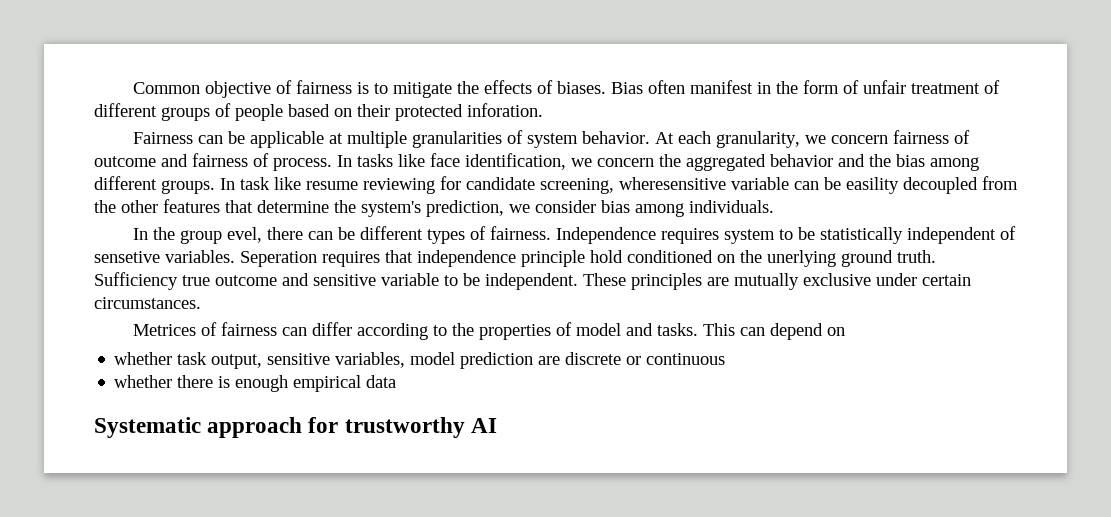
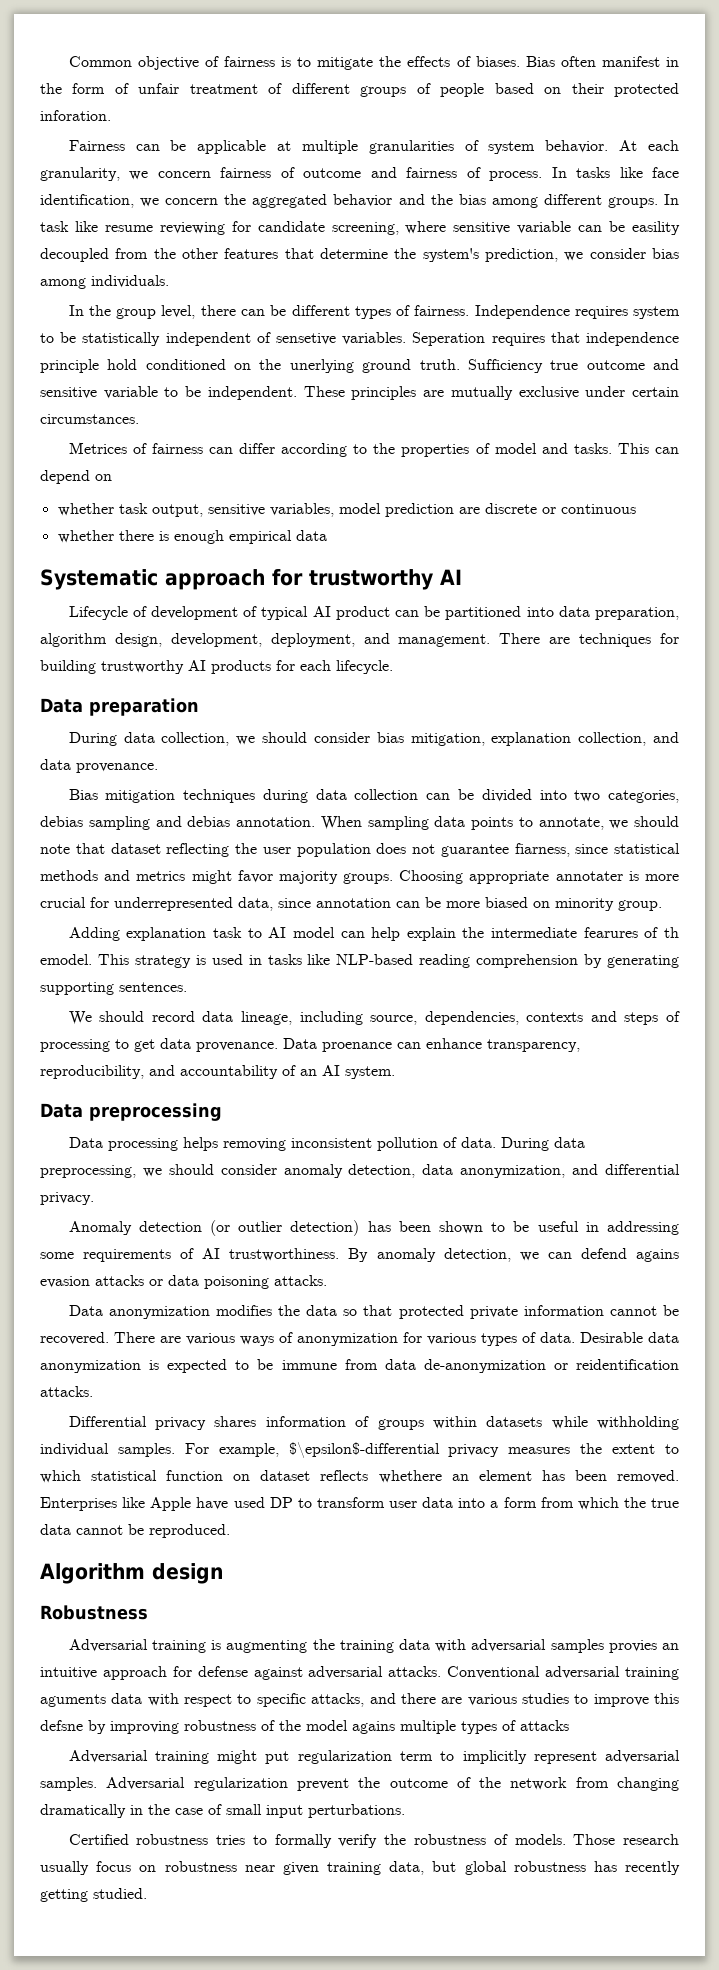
- In task like resume reviewing for candidate screening, wheresensitive variable can be easility decoupled from the other features that determine the system's prediction, we consider bias among individuals.
+ In task like resume reviewing for candidate screening, where sensitive variable can be easility decoupled from the other features that determine the system's prediction, we consider bias among individuals.
- In the group evel, there can be different types of fairness.
+ In the group level, there can be different types of fairness.
+ Lifecycle of development of typical AI product can be partitioned into data preparation, algorithm design, development, deployment, and management. There are techniques for building trustworthy AI products for each lifecycle.
+ Data preparation
+ During data collection, we should consider bias mitigation, explanation collection, and data provenance.
+ Bias mitigation techniques during data collection can be divided into two categories, debias sampling and debias annotation. When sampling data points to annotate, we should note that dataset reflecting the user population does not guarantee fiarness, since statistical methods and metrics might favor majority groups. Choosing appropriate annotater is more crucial for underrepresented data, since annotation can be more biased on minority group.
+ Adding explanation task to AI model can help explain the intermediate fearures of th emodel. This strategy is used in tasks like NLP-based reading comprehension by generating supporting sentences.
+ We should record data lineage, including source, dependencies, contexts and steps of processing to get data provenance. Data proenance can enhance transparency, reproducibility, and accountability of an AI system.
+ Data preprocessing
+ Data processing helps removing inconsistent pollution of data. During data preprocessing, we should consider anomaly detection, data anonymization, and differential privacy.
+ Anomaly detection (or outlier detection) has been shown to be useful in addressing some requirements of AI trustworthiness. By anomaly detection, we can defend agains evasion attacks or data poisoning attacks.
+ Data anonymization modifies the data so that protected private information cannot be recovered. There are various ways of anonymization for various types of data. Desirable data anonymization is expected to be immune from data de-anonymization or reidentification attacks.
+ Differential privacy shares information of groups within datasets while withholding individual samples. For example, $\epsilon$-differential privacy measures the extent to which statistical function on dataset reflects whethere an element has been removed. Enterprises like Apple have used DP to transform user data into a form from which the true data cannot be reproduced.
+ Algorithm design
+ Robustness
+ Adversarial training is augmenting the training data with adversarial samples provies an intuitive approach for defense against adversarial attacks. Conventional adversarial training aguments data with respect to specific attacks, and there are various studies to improve this defsne by improving robustness of the model agains multiple types of attacks
+ Adversarial training might put regularization term to implicitly represent adversarial samples. Adversarial regularization prevent the outcome of the network from changing dramatically in the case of small input perturbations.
+ Certified robustness tries to formally verify the robustness of models. Those research usually focus on robustness near given training data, but global robustness has recently getting studied.

